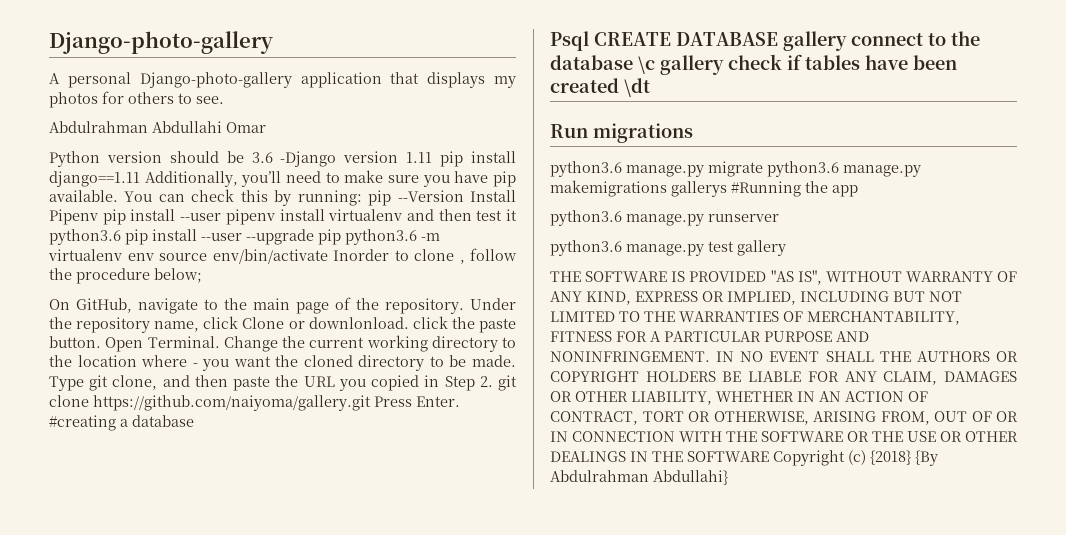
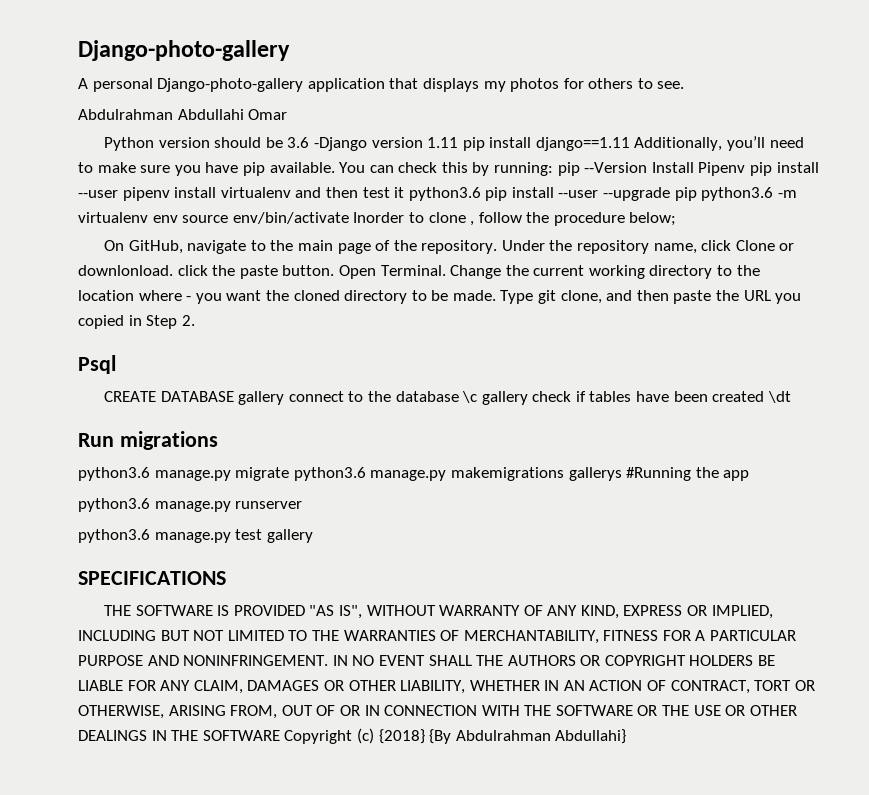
- Type git clone, and then paste the URL you copied in Step 2. git clone https://github.com/naiyoma/gallery.git Press Enter. #creating a database
+ Type git clone, and then paste the URL you copied in Step 2.
- Psql CREATE DATABASE gallery connect to the database \c gallery check if tables have been created \dt
+ Psql
+ CREATE DATABASE gallery connect to the database \c gallery check if tables have been created \dt
+ SPECIFICATIONS

